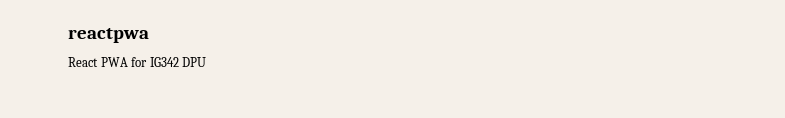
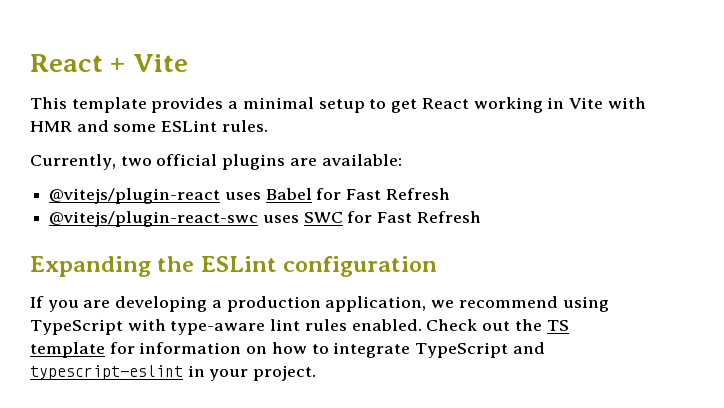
- reactpwa
- React PWA for IG342 DPU
+ React + Vite
+ This template provides a minimal setup to get React working in Vite with HMR and some ESLint rules.
+ Currently, two official plugins are available:
+ @vitejs/plugin-react uses Babel for Fast Refresh
+ @vitejs/plugin-react-swc uses SWC for Fast Refresh
+ Expanding the ESLint configuration
+ If you are developing a production application, we recommend using TypeScript with type-aware lint rules enabled. Check out the TS template for information on how to integrate TypeScript and typescript-eslint in your project.

